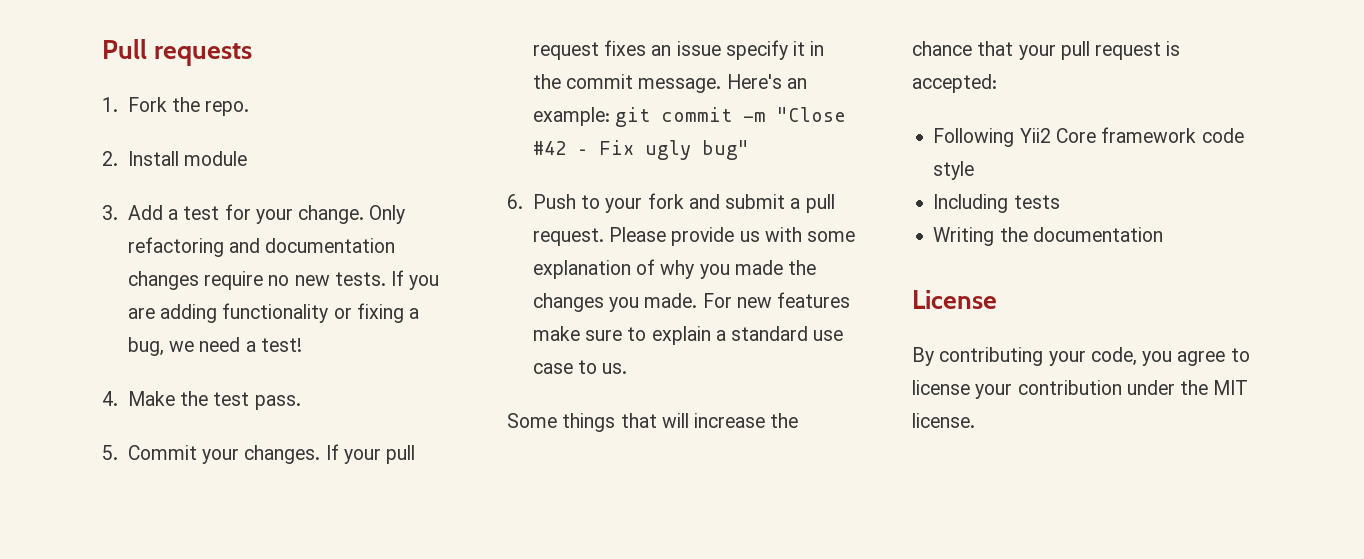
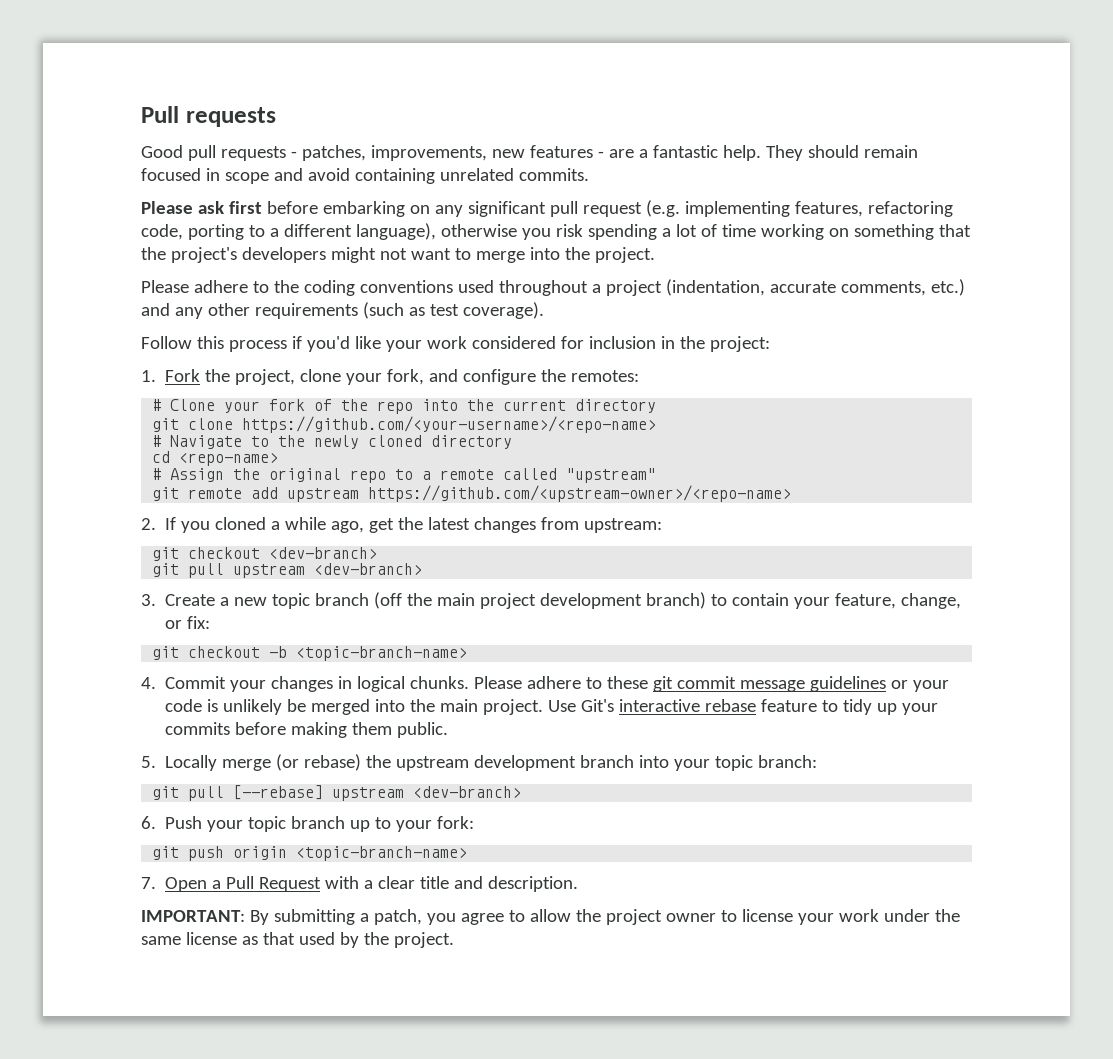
- 1. Fork the repo.
- 2. Install module
- 3. Add a test for your change. Only refactoring and documentation changes require no new tests. If you are adding functionality or fixing a bug, we need a test!
- 4. Make the test pass.
- 5. Commit your changes. If your pull request fixes an issue specify it in the commit message. Here's an example: git commit -m "Close #42 – Fix ugly bug"
- 6. Push to your fork and submit a pull request. Please provide us with some explanation of why you made the changes you made. For new features make sure to explain a standard use case to us.
- Some things that will increase the chance that your pull request is accepted:
- Following Yii2 Core framework code style
- Including tests
- Writing the documentation
- License
- By contributing your code, you agree to license your contribution under the MIT license.
+ Good pull requests - patches, improvements, new features - are a fantastic help. They should remain focused in scope and avoid containing unrelated commits.
+ Please ask first before embarking on any significant pull request (e.g. implementing features, refactoring code, porting to a different language), otherwise you risk spending a lot of time working on something that the project's developers might not want to merge into the project.
+ Please adhere to the coding conventions used throughout a project (indentation, accurate comments, etc.) and any other requirements (such as test coverage).
+ Follow this process if you'd like your work considered for inclusion in the project:
+ 1. Fork the project, clone your fork, and configure the remotes:
+ # Clone your fork of the repo into the current directory
+ git clone https://github.com/<your-username>/<repo-name>
+ # Navigate to the newly cloned directory
+ cd <repo-name>
+ # Assign the original repo to a remote called "upstream"
+ git remote add upstream https://github.com/<upstream-owner>/<repo-name>
+ 2. If you cloned a while ago, get the latest changes from upstream:
+ git checkout <dev-branch>
+ git pull upstream <dev-branch>
+ 3. Create a new topic branch (off the main project development branch) to contain your feature, change, or fix:
+ git checkout -b <topic-branch-name>
+ 4. Commit your changes in logical chunks. Please adhere to these git commit message guidelines or your code is unlikely be merged into the main project. Use Git's interactive rebase feature to tidy up your commits before making them public.
+ 5. Locally merge (or rebase) the upstream development branch into your topic branch:
+ git pull [--rebase] upstream <dev-branch>
+ 6. Push your topic branch up to your fork:
+ git push origin <topic-branch-name>
+ 7. Open a Pull Request with a clear title and description.
+ IMPORTANT: By submitting a patch, you agree to allow the project owner to license your work under the same license as that used by the project.

